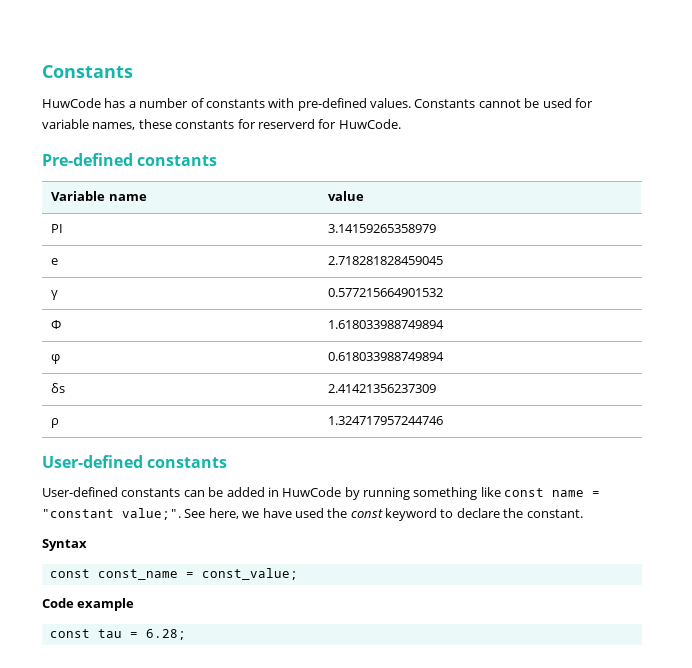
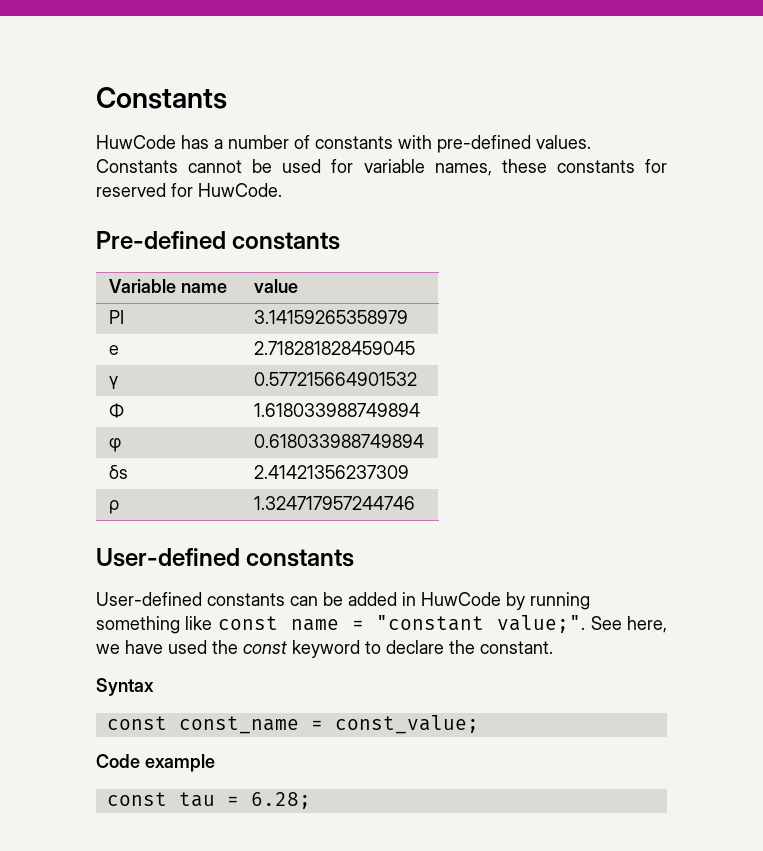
- Constants cannot be used for variable names, these constants for reserverd for HuwCode.
+ Constants cannot be used for variable names, these constants for reserved for HuwCode.

